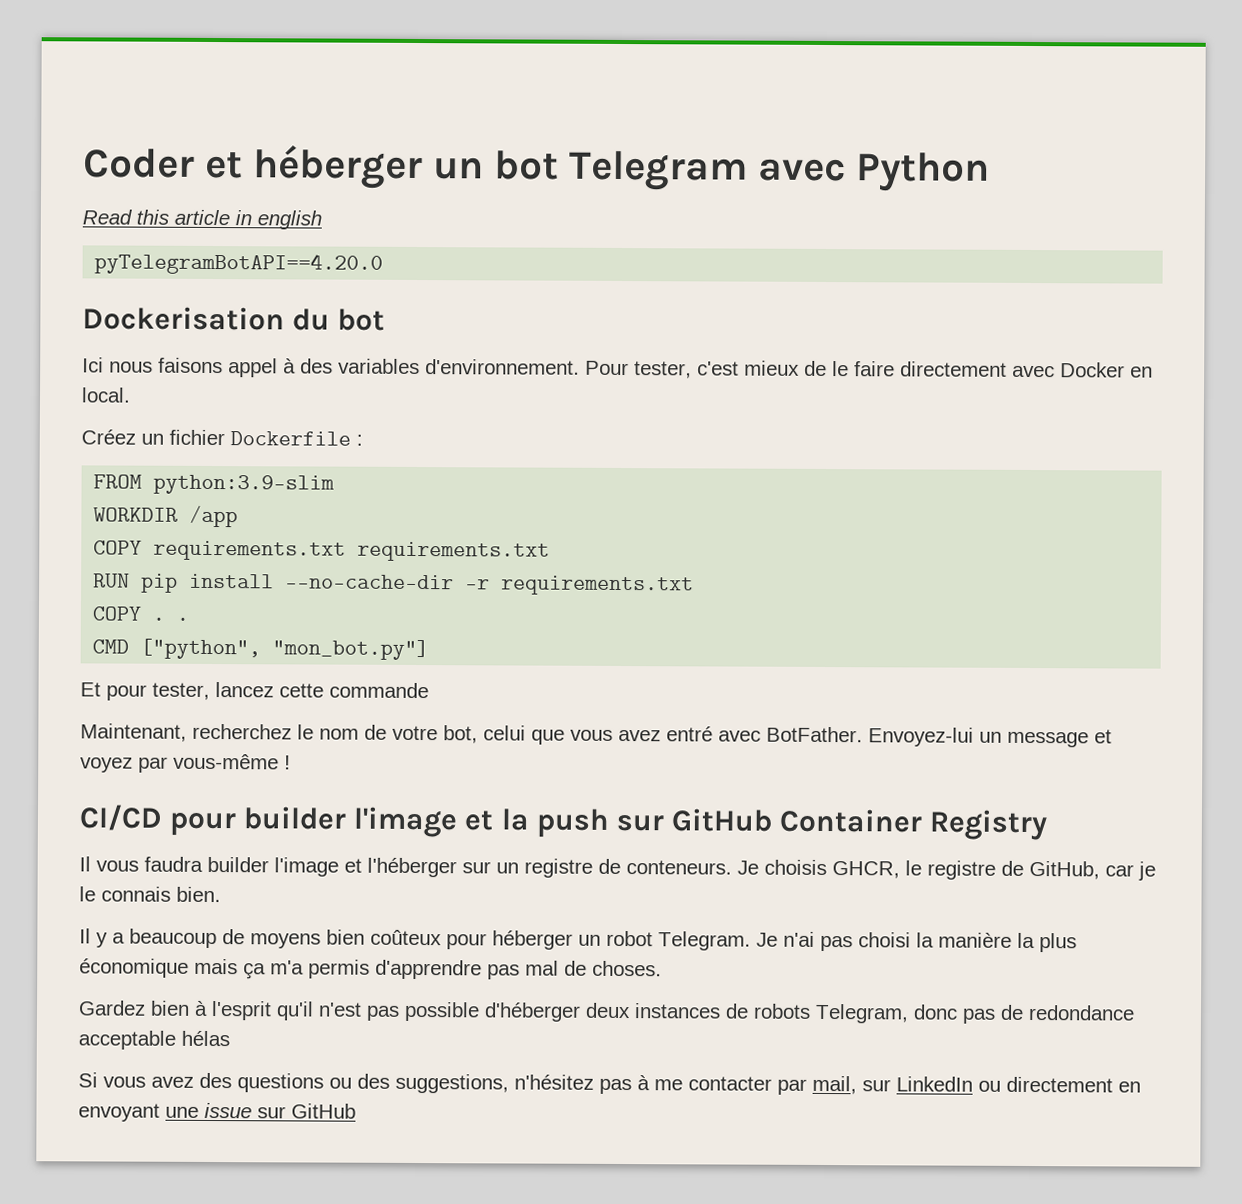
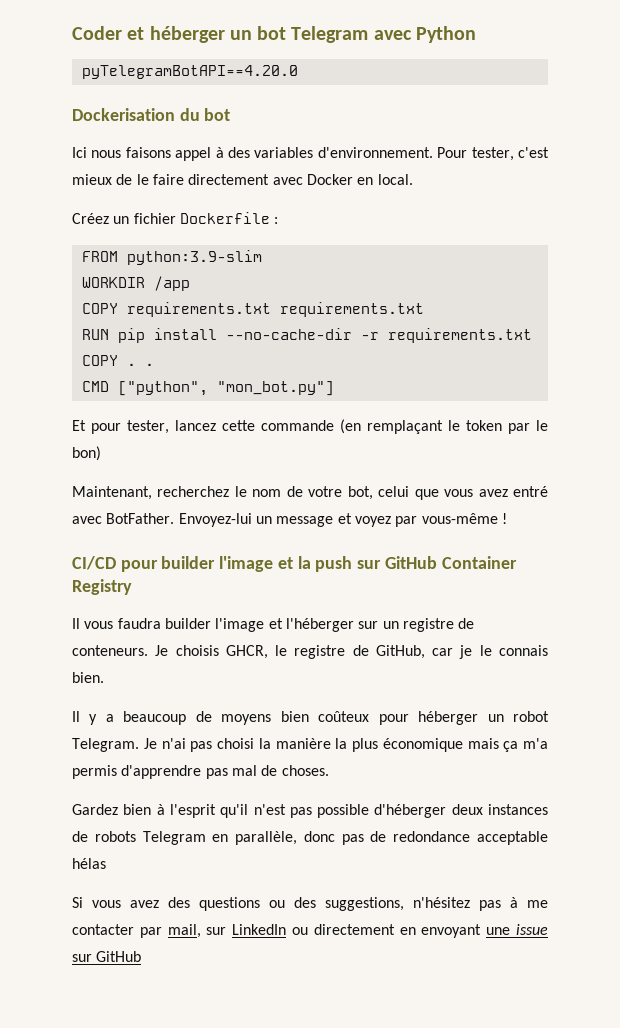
- Read this article in english
- Et pour tester, lancez cette commande
+ Et pour tester, lancez cette commande (en remplaçant le token par le bon)
- Gardez bien à l'esprit qu'il n'est pas possible d'héberger deux instances de robots Telegram, donc pas de redondance acceptable hélas
+ Gardez bien à l'esprit qu'il n'est pas possible d'héberger deux instances de robots Telegram en parallèle, donc pas de redondance acceptable hélas

